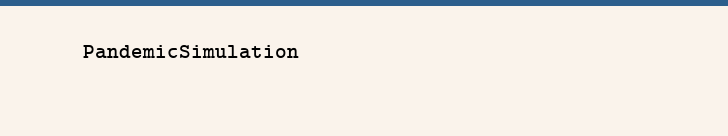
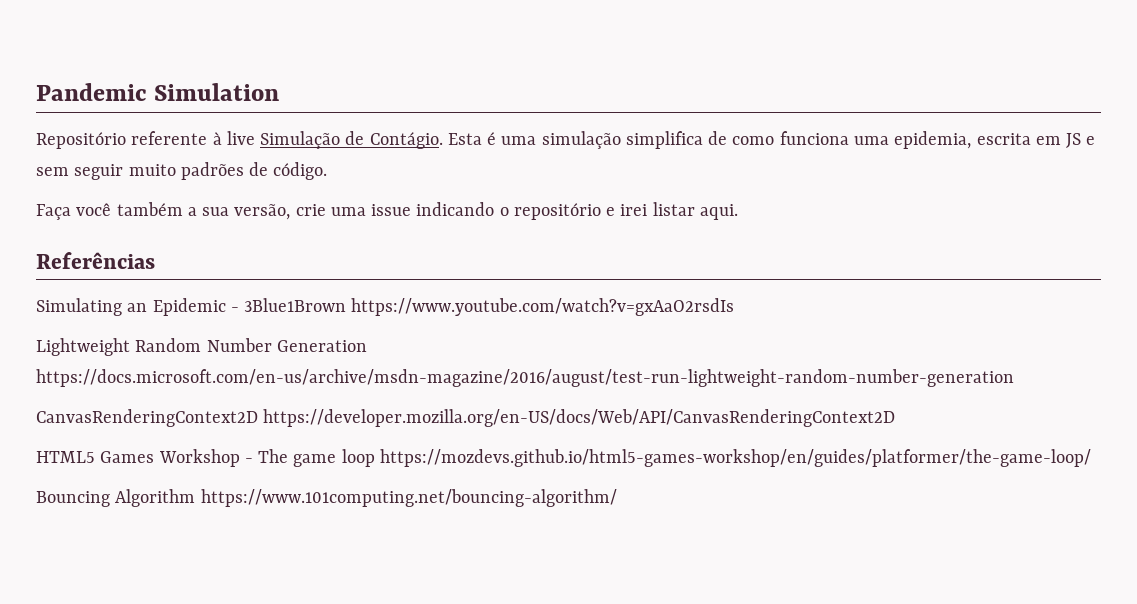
- PandemicSimulation
+ Pandemic Simulation
+ Repositório referente à live Simulação de Contágio. Esta é uma simulação simplifica de como funciona uma epidemia, escrita em JS e sem seguir muito padrões de código.
+ Faça você também a sua versão, crie uma issue indicando o repositório e irei listar aqui.
+ Referências
+ Simulating an Epidemic - 3Blue1Brown https://www.youtube.com/watch?v=gxAaO2rsdIs
+ Lightweight Random Number Generation https://docs.microsoft.com/en-us/archive/msdn-magazine/2016/august/test-run-lightweight-random-number-generation
+ CanvasRenderingContext2D https://developer.mozilla.org/en-US/docs/Web/API/CanvasRenderingContext2D
+ HTML5 Games Workshop - The game loop https://mozdevs.github.io/html5-games-workshop/en/guides/platformer/the-game-loop/
+ Bouncing Algorithm https://www.101computing.net/bouncing-algorithm/

